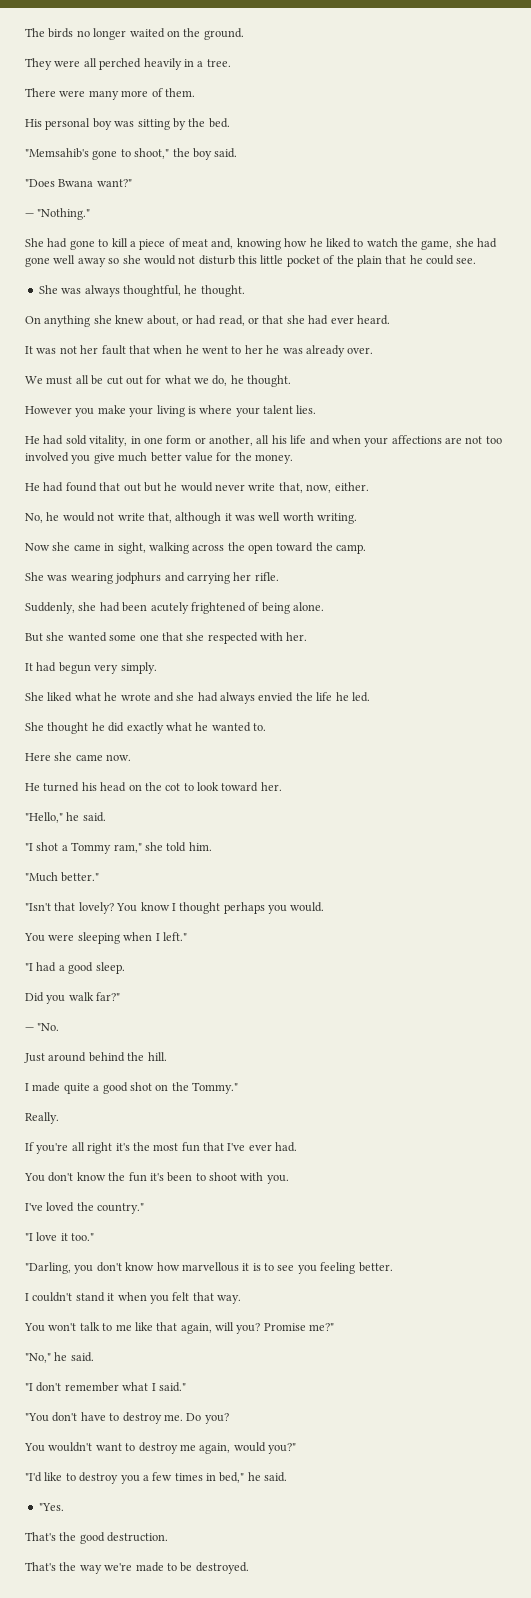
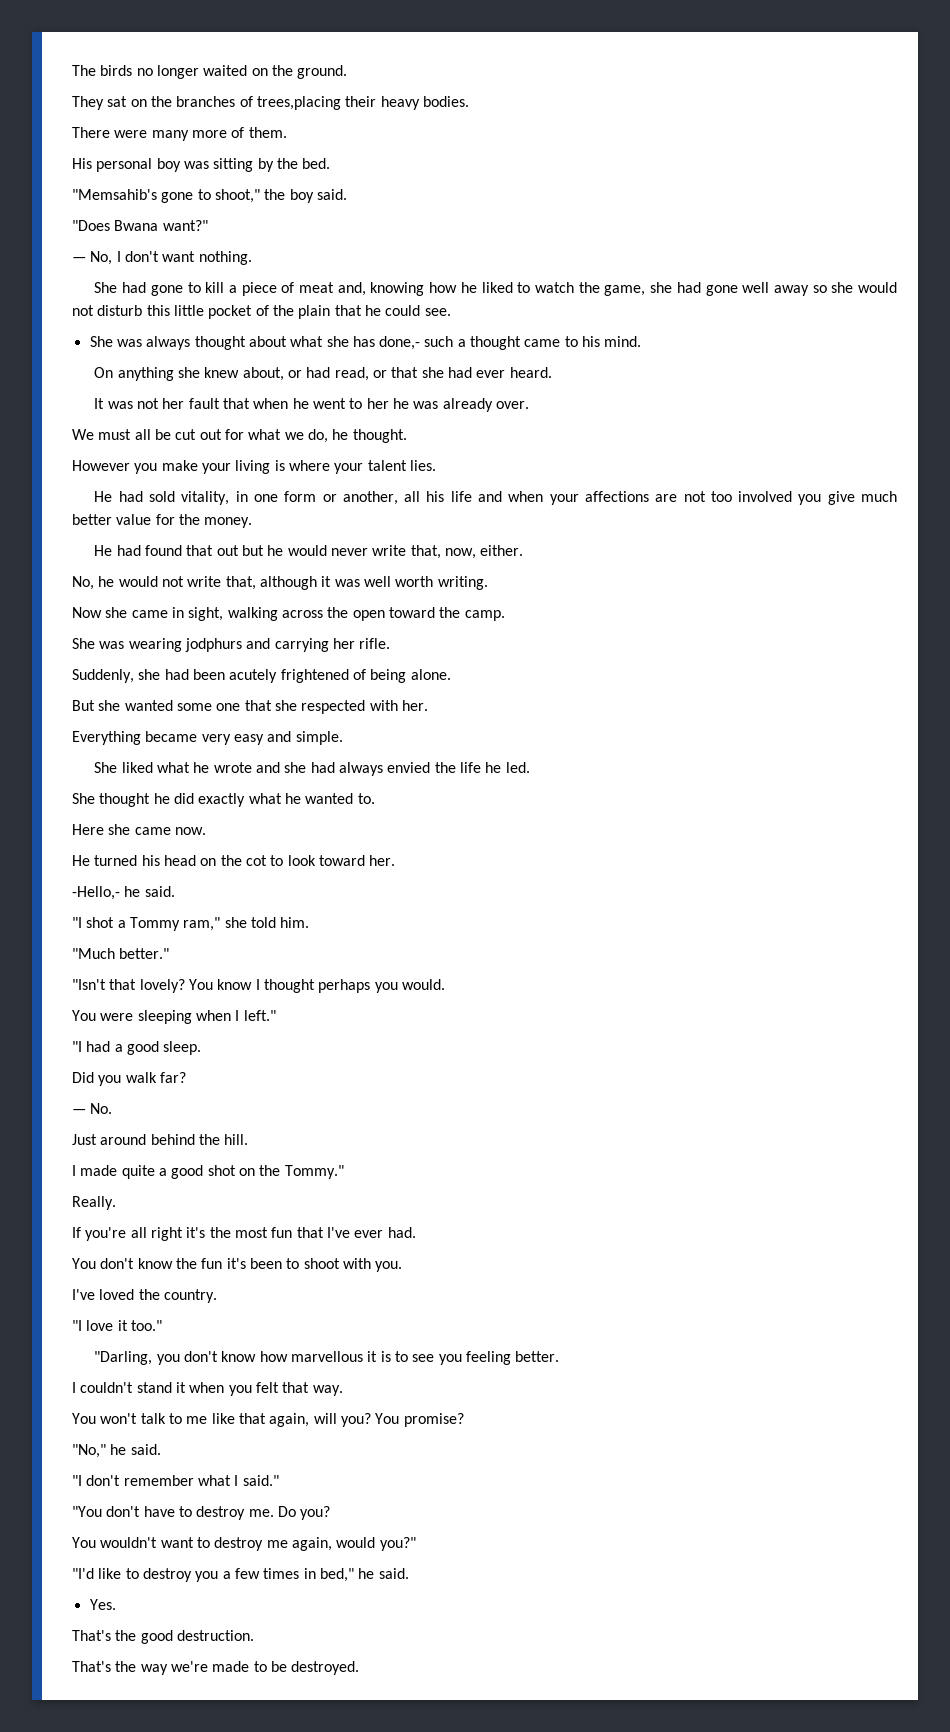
- They were all perched heavily in a tree.
+ They sat on the branches of trees,placing their heavy bodies.
- — "Nothing."
+ — No, I don't want nothing.
- She was always thoughtful, he thought.
+ She was always thought about what she has done,- such a thought came to his mind.
- It had begun very simply.
+ Everything became very easy and simple.
- "Hello," he said.
+ -Hello,- he said.
- Did you walk far?"
- — "No.
+ Did you walk far?
+ — No.
- I've loved the country."
+ I've loved the country.
- Promise me?"
+ You promise?
- "Yes.
+ Yes.

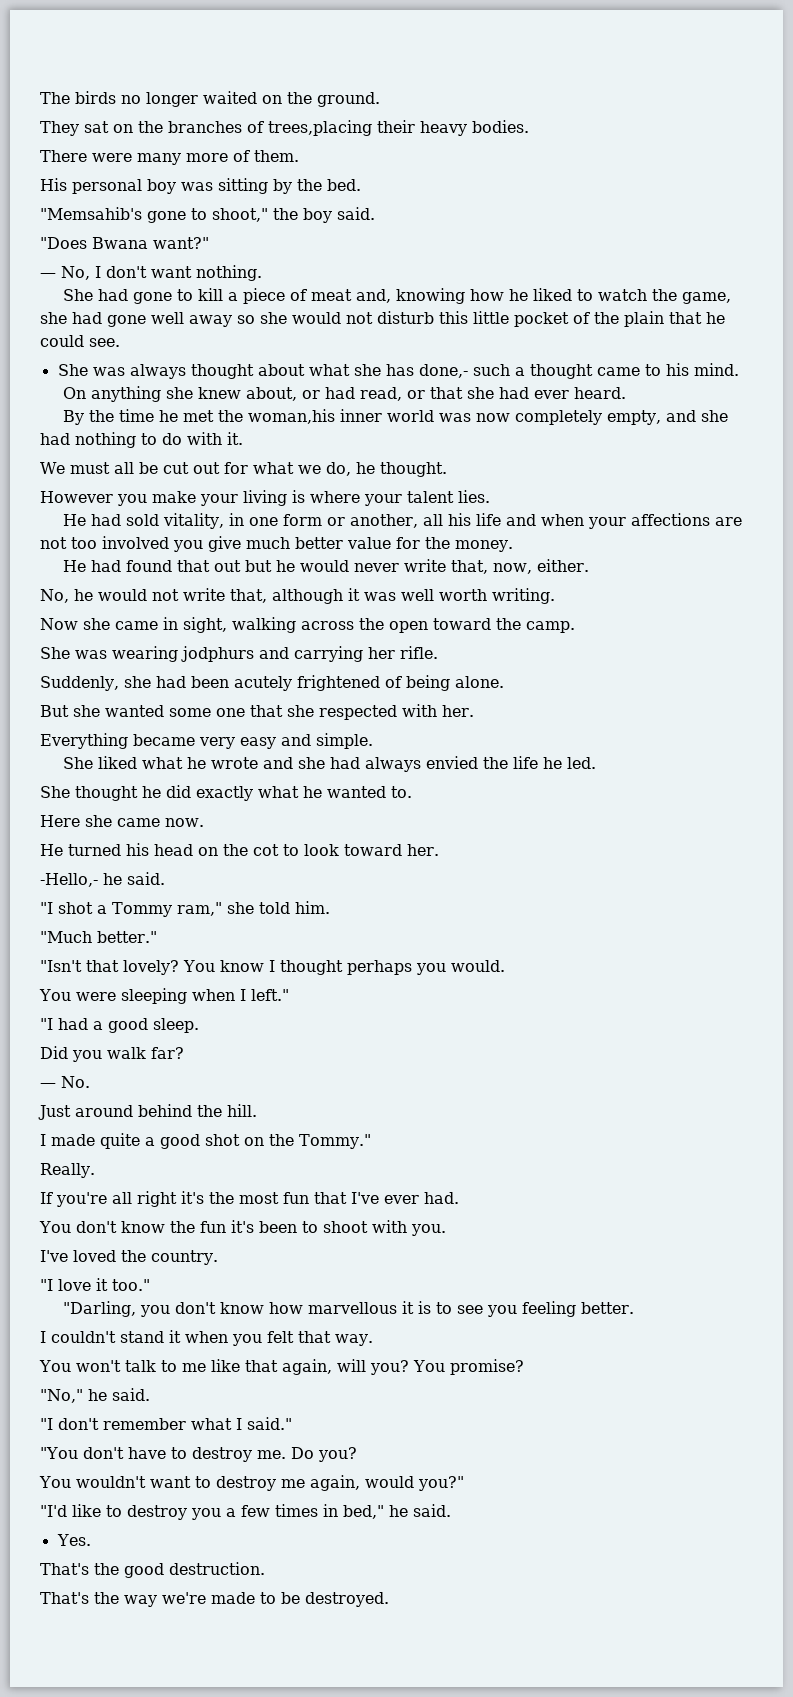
- It was not her fault that when he went to her he was already over.
+ By the time he met the woman,his inner world was now completely empty, and she had nothing to do with it.

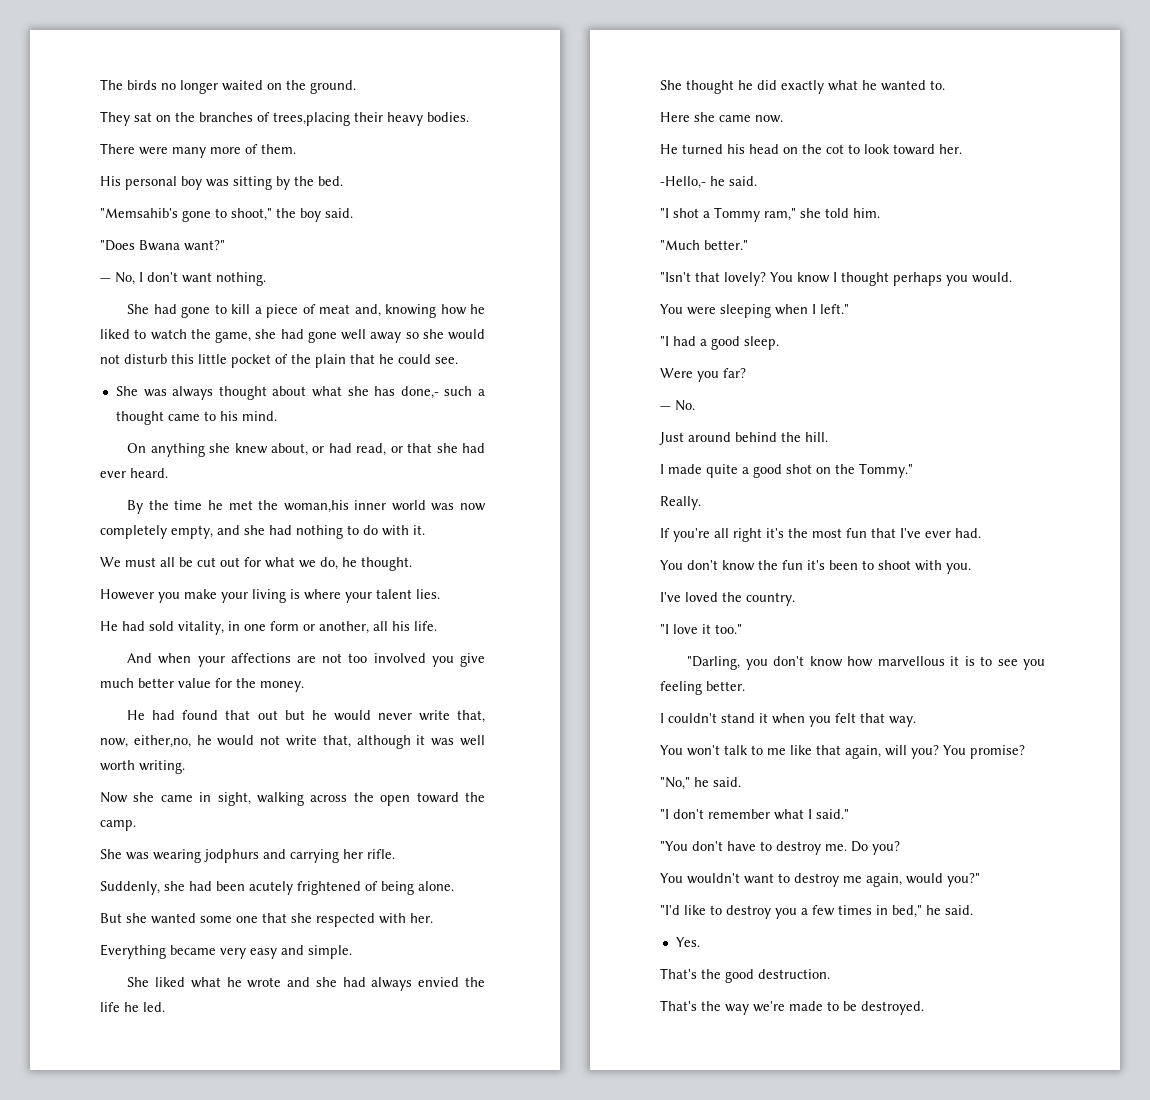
- He had sold vitality, in one form or another, all his life and when your affections are not too involved you give much better value for the money.
+ He had sold vitality, in one form or another, all his life.
+ Аnd when your affections are not too involved you give much better value for the money.
- He had found that out but he would never write that, now, either.
- No, he would not write that, although it was well worth writing.
+ He had found that out but he would never write that, now, either,no, he would not write that, although it was well worth writing.
- Did you walk far?
+ Were you far?

